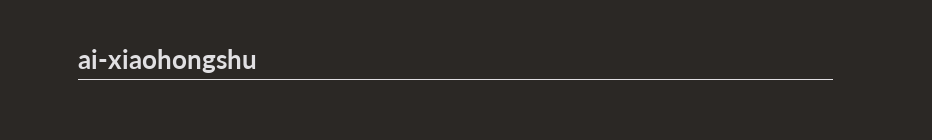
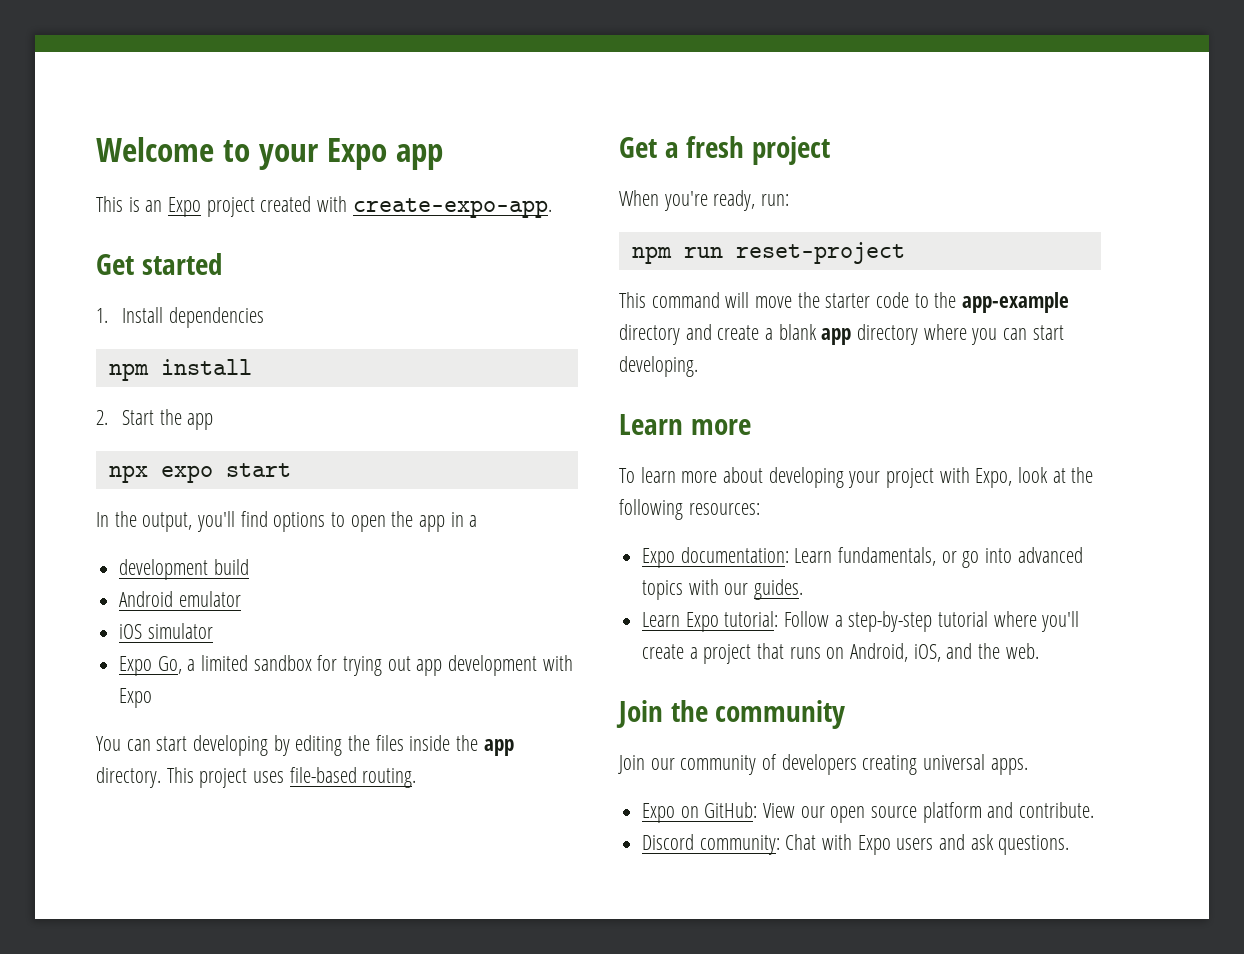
- ai-xiaohongshu
+ Welcome to your Expo app
+ This is an Expo project created with create-expo-app.
+ Get started
+ 1. Install dependencies
+ npm install
+ 2. Start the app
+ npx expo start
+ In the output, you'll find options to open the app in a
+ development build
+ Android emulator
+ iOS simulator
+ Expo Go, a limited sandbox for trying out app development with Expo
+ You can start developing by editing the files inside the app directory. This project uses file-based routing.
+ Get a fresh project
+ When you're ready, run:
+ npm run reset-project
+ This command will move the starter code to the app-example directory and create a blank app directory where you can start developing.
+ Learn more
+ To learn more about developing your project with Expo, look at the following resources:
+ Expo documentation: Learn fundamentals, or go into advanced topics with our guides.
+ Learn Expo tutorial: Follow a step-by-step tutorial where you'll create a project that runs on Android, iOS, and the web.
+ Join the community
+ Join our community of developers creating universal apps.
+ Expo on GitHub: View our open source platform and contribute.
+ Discord community: Chat with Expo users and ask questions.

